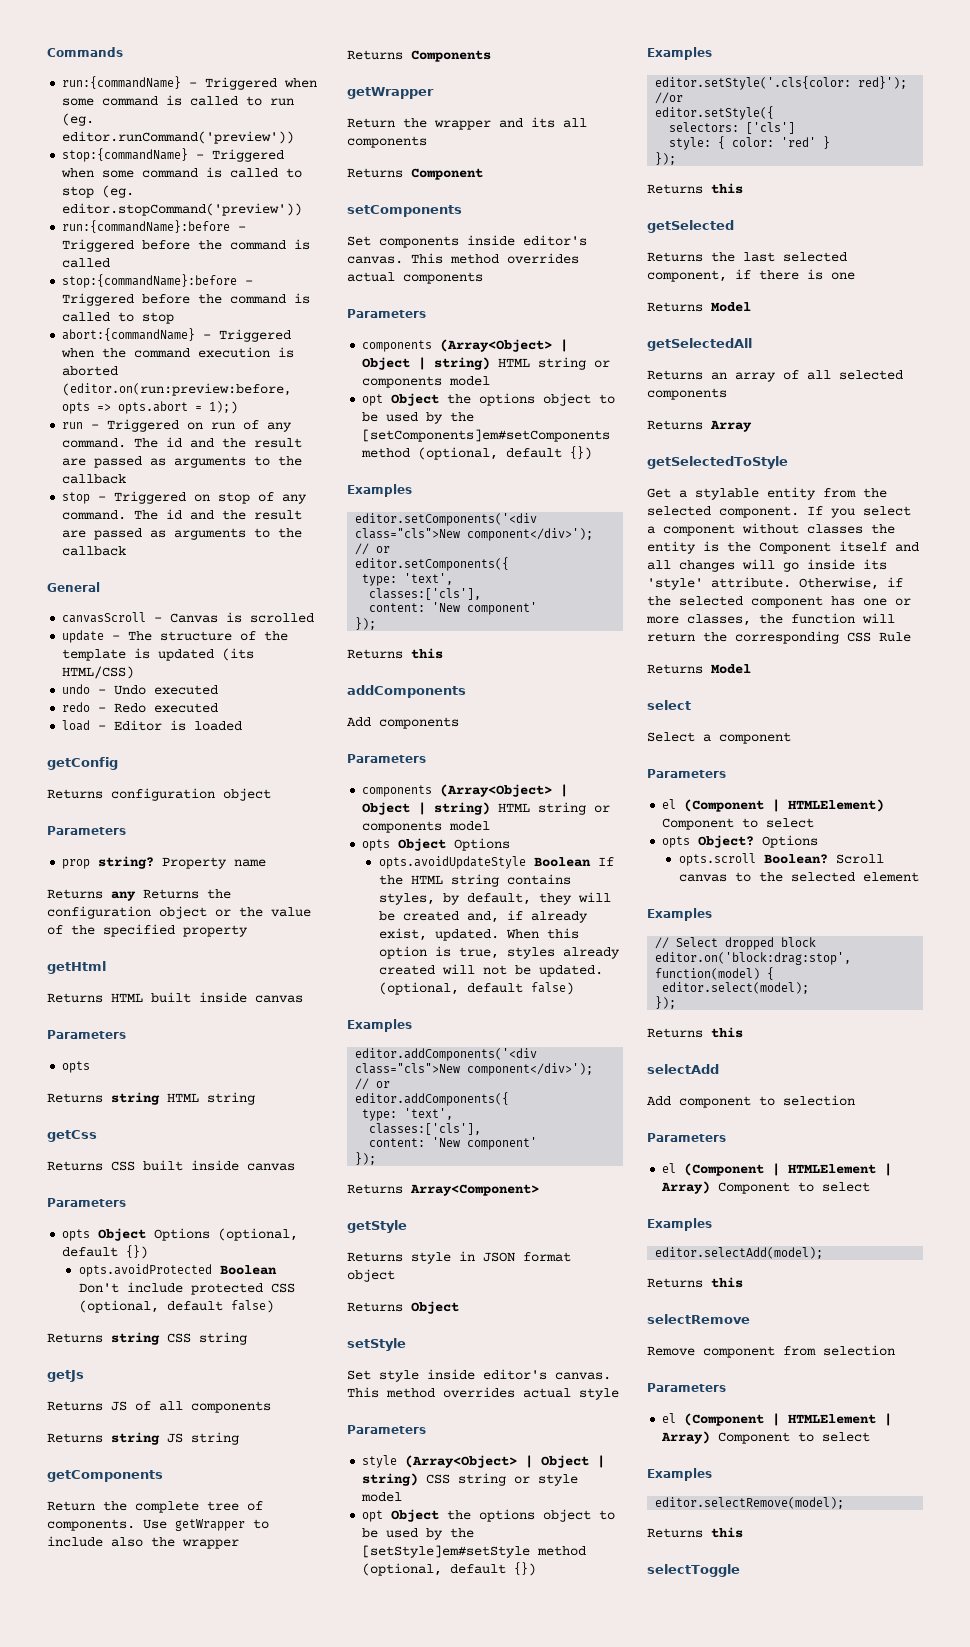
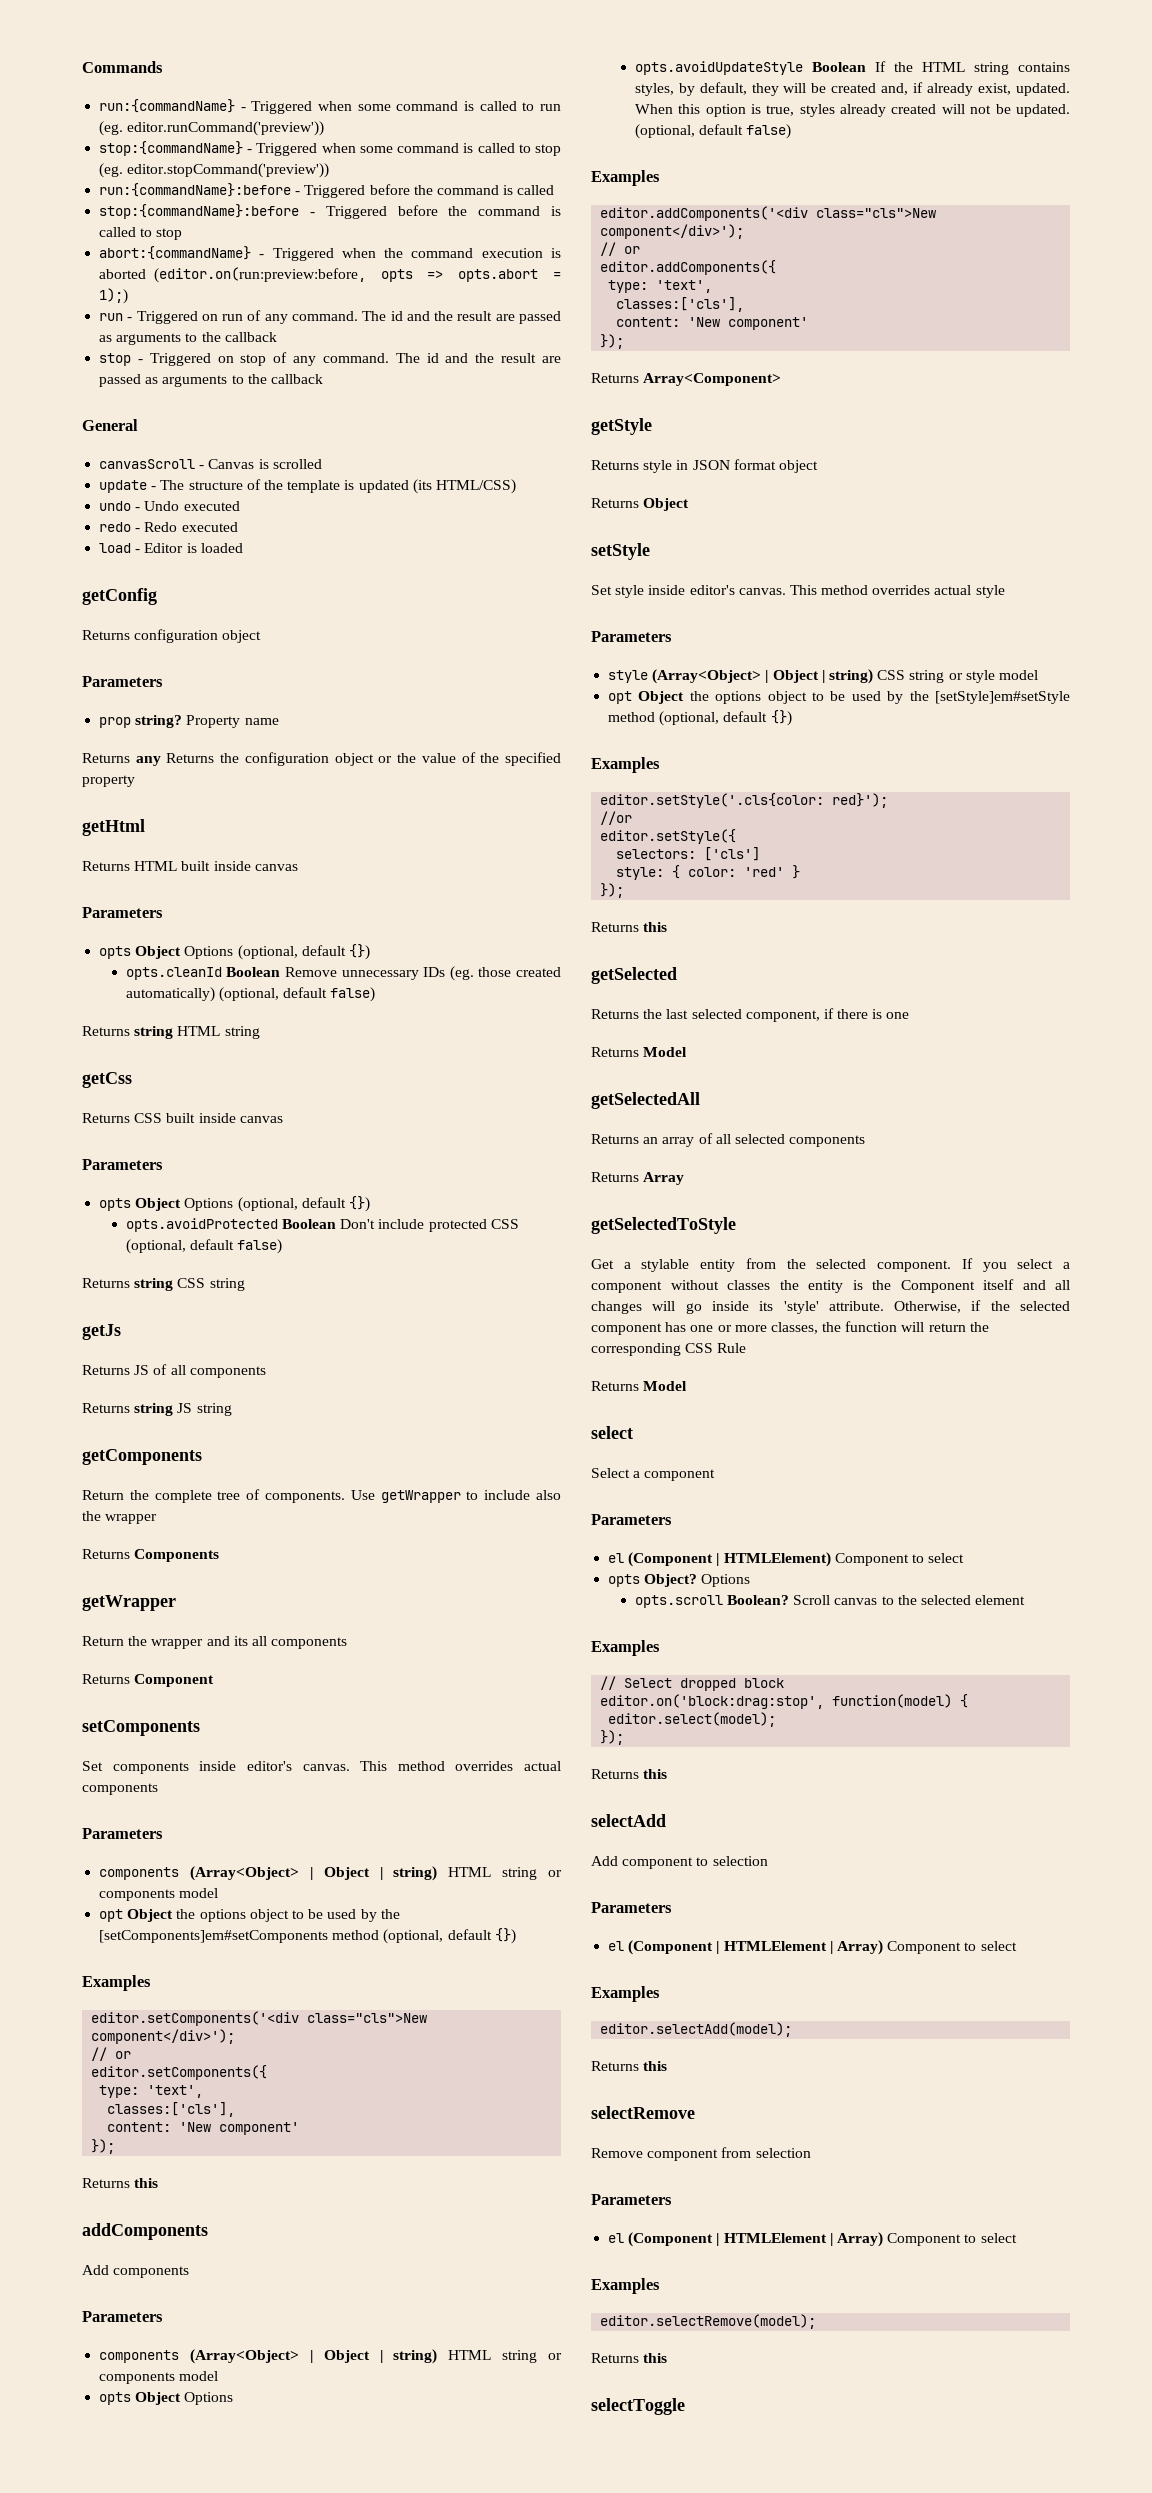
  Returns HTML built inside canvas
  Parameters
- opts
+ opts Object Options (optional, default {})
+ opts.cleanId Boolean Remove unnecessary IDs (eg. those created automatically) (optional, default false)

